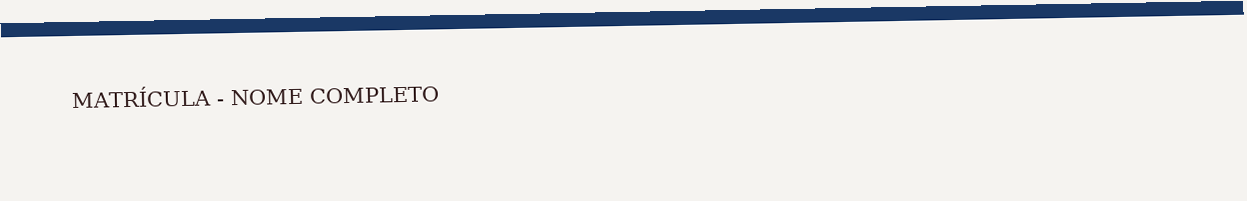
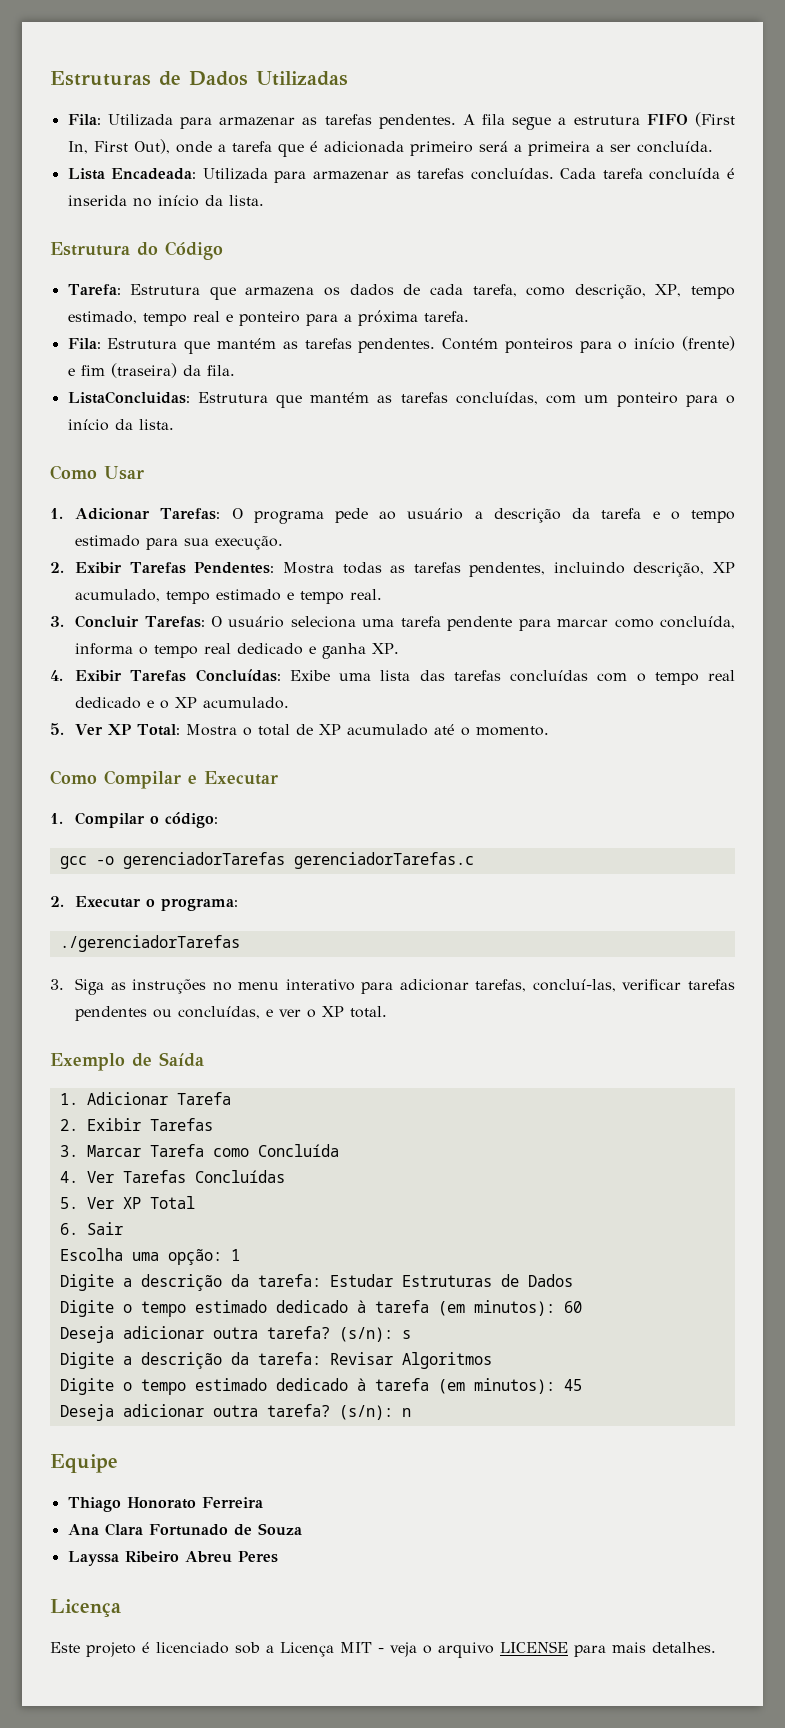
- MATRÍCULA - NOME COMPLETO
+ Estruturas de Dados Utilizadas
+ Fila: Utilizada para armazenar as tarefas pendentes. A fila segue a estrutura FIFO (First In, First Out), onde a tarefa que é adicionada primeiro será a primeira a ser concluída.
+ Lista Encadeada: Utilizada para armazenar as tarefas concluídas. Cada tarefa concluída é inserida no início da lista.
+ Estrutura do Código
+ Tarefa: Estrutura que armazena os dados de cada tarefa, como descrição, XP, tempo estimado, tempo real e ponteiro para a próxima tarefa.
+ Fila: Estrutura que mantém as tarefas pendentes. Contém ponteiros para o início (frente) e fim (traseira) da fila.
+ ListaConcluidas: Estrutura que mantém as tarefas concluídas, com um ponteiro para o início da lista.
+ Como Usar
+ 1. Adicionar Tarefas: O programa pede ao usuário a descrição da tarefa e o tempo estimado para sua execução.
+ 2. Exibir Tarefas Pendentes: Mostra todas as tarefas pendentes, incluindo descrição, XP acumulado, tempo estimado e tempo real.
+ 3. Concluir Tarefas: O usuário seleciona uma tarefa pendente para marcar como concluída, informa o tempo real dedicado e ganha XP.
+ 4. Exibir Tarefas Concluídas: Exibe uma lista das tarefas concluídas com o tempo real dedicado e o XP acumulado.
+ 5. Ver XP Total: Mostra o total de XP acumulado até o momento.
+ Como Compilar e Executar
+ 1. Compilar o código:
+ gcc -o gerenciadorTarefas gerenciadorTarefas.c
+ 2. Executar o programa:
+ ./gerenciadorTarefas
+ 3. Siga as instruções no menu interativo para adicionar tarefas, concluí-las, verificar tarefas pendentes ou concluídas, e ver o XP total.
+ Exemplo de Saída
+ 1. Adicionar Tarefa
+ 2. Exibir Tarefas
+ 3. Marcar Tarefa como Concluída
+ 4. Ver Tarefas Concluídas
+ 5. Ver XP Total
+ 6. Sair
+ Escolha uma opção: 1
+ Digite a descrição da tarefa: Estudar Estruturas de Dados
+ Digite o tempo estimado dedicado à tarefa (em minutos): 60
+ Deseja adicionar outra tarefa? (s/n): s
+ Digite a descrição da tarefa: Revisar Algoritmos
+ Digite o tempo estimado dedicado à tarefa (em minutos): 45
+ Deseja adicionar outra tarefa? (s/n): n
+ Equipe
+ Thiago Honorato Ferreira
+ Ana Clara Fortunado de Souza
+ Layssa Ribeiro Abreu Peres
+ Licença
+ Este projeto é licenciado sob a Licença MIT - veja o arquivo LICENSE para mais detalhes.

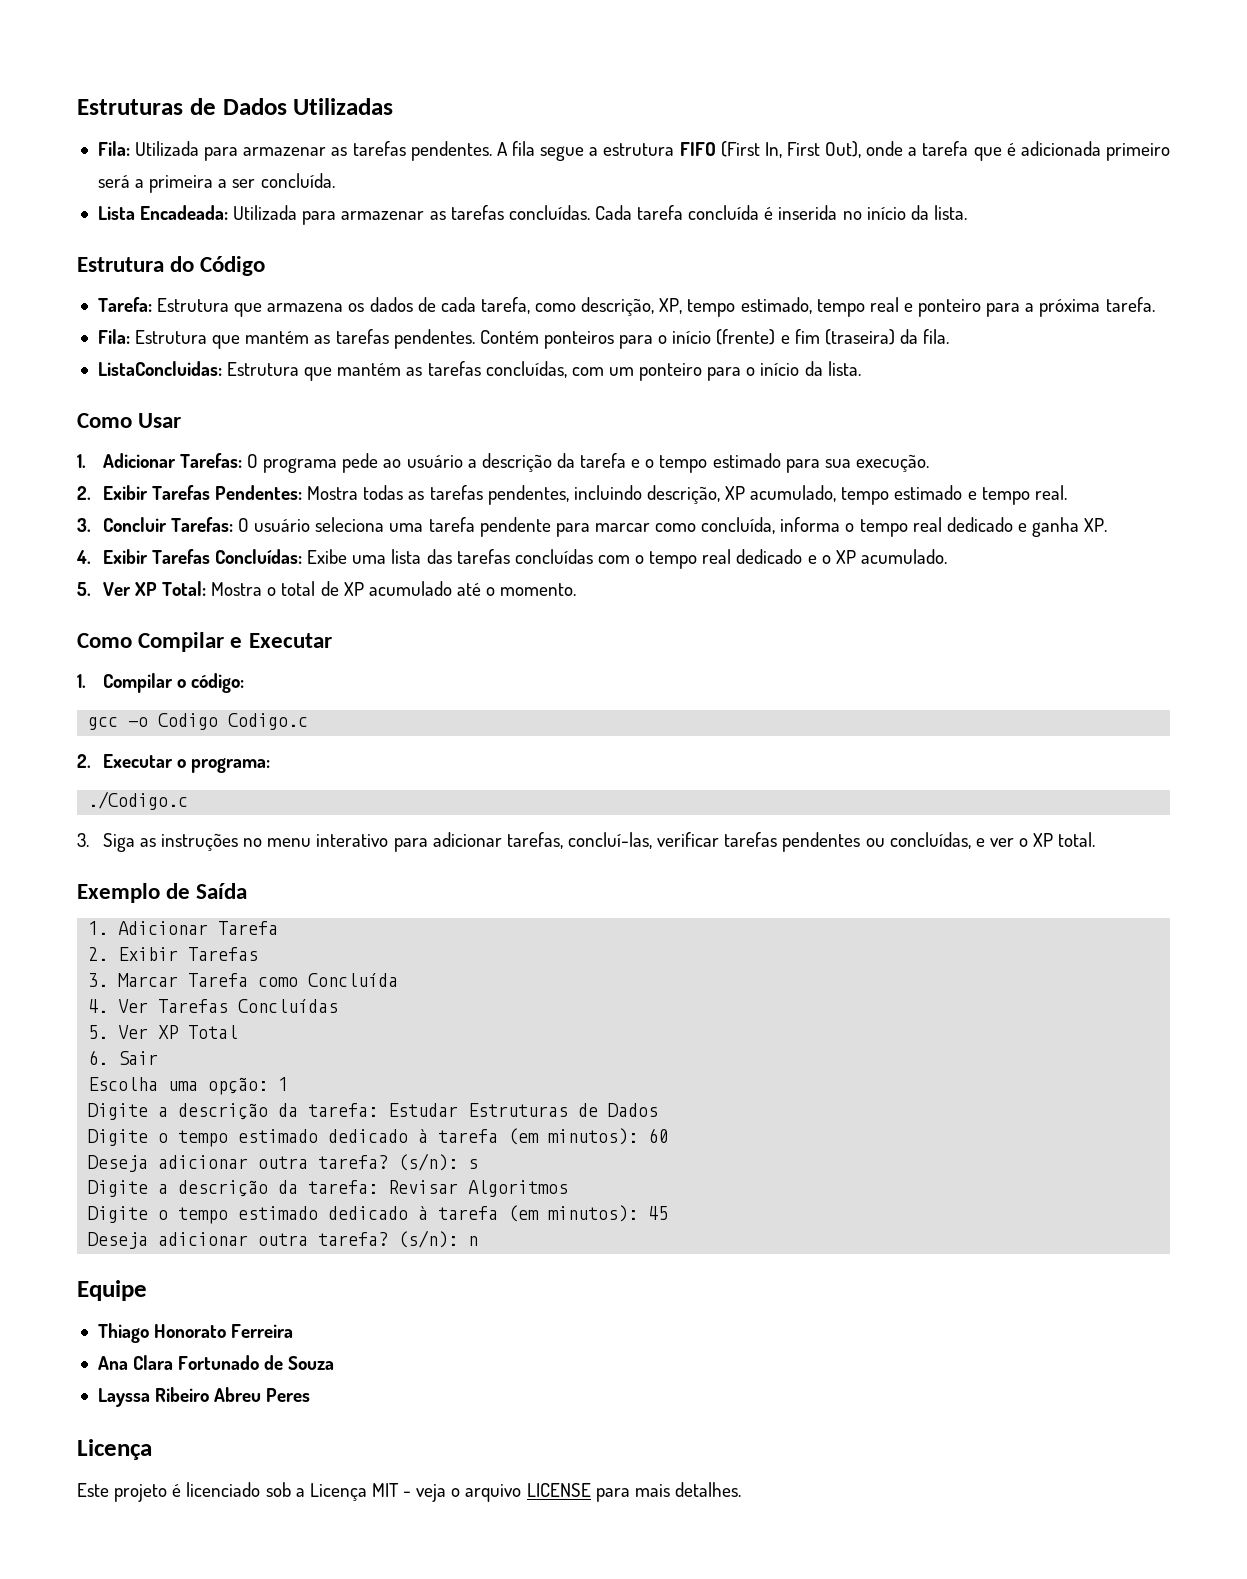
- gcc -o gerenciadorTarefas gerenciadorTarefas.c
+ gcc -o Codigo Codigo.c
- ./gerenciadorTarefas
+ ./Codigo.c

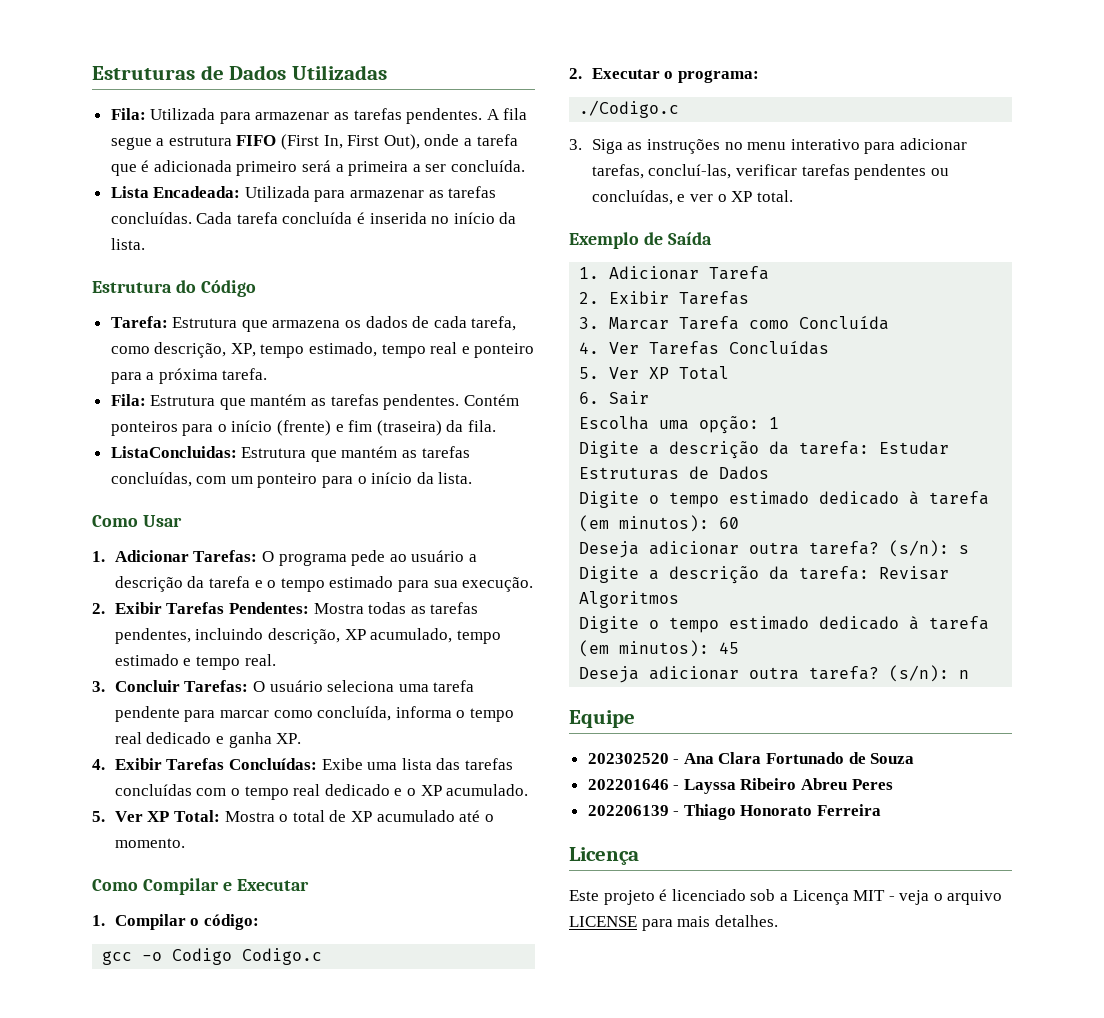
- Thiago Honorato Ferreira
- Ana Clara Fortunado de Souza
+ 202302520 - Ana Clara Fortunado de Souza
- Layssa Ribeiro Abreu Peres
+ 202201646 - Layssa Ribeiro Abreu Peres
+ 202206139 - Thiago Honorato Ferreira

